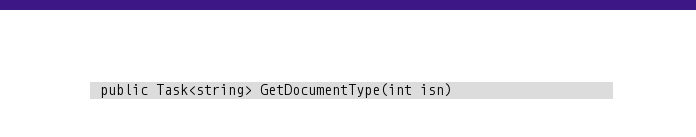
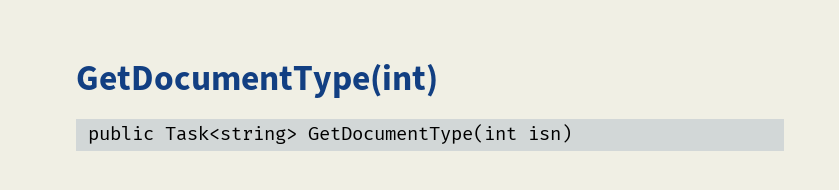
+ GetDocumentType(int)

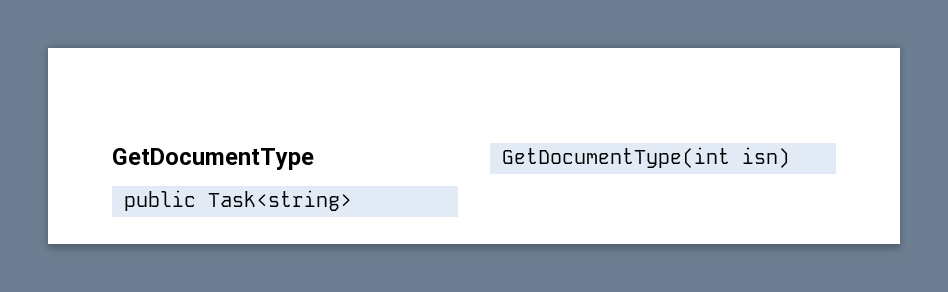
- GetDocumentType(int)
+ GetDocumentType

